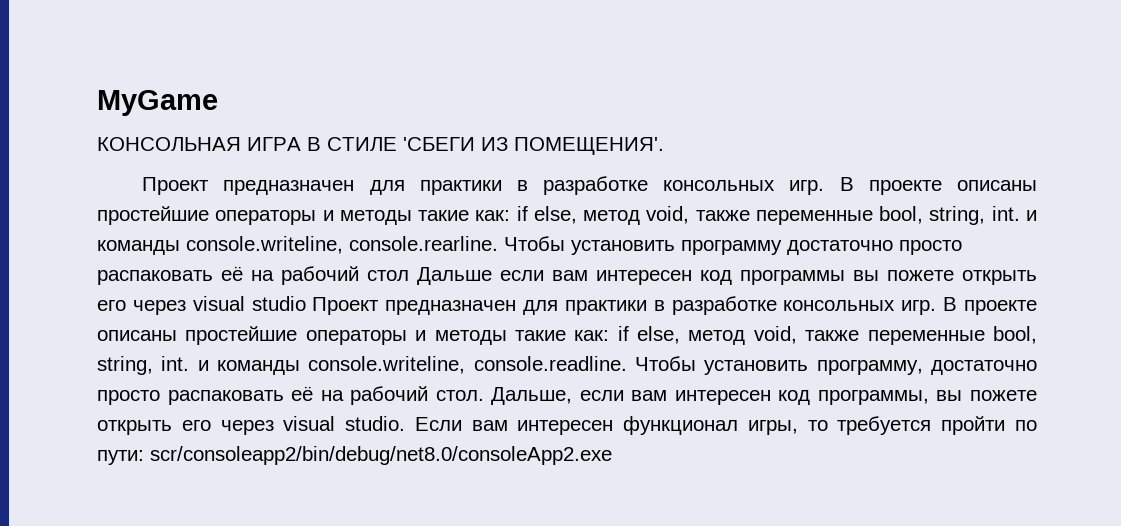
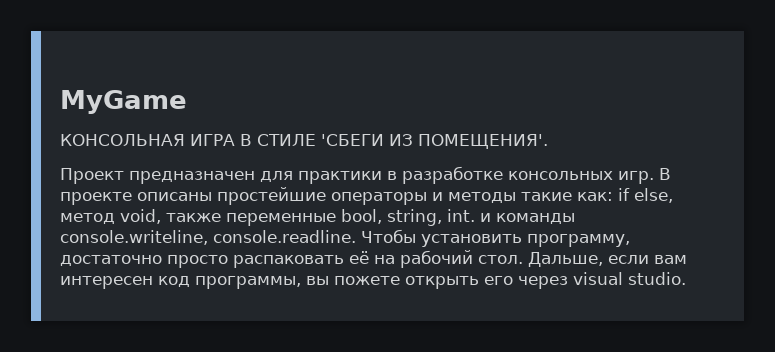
- В проекте описаны простейшие операторы и методы такие как: if else, метод void, также переменные bool, string, int. и команды console.writeline, console.rearline. Чтобы установить программу достаточно просто распаковать её на рабочий стол Дальше если вам интересен код программы вы пожете открыть его через visual studio Проект предназначен для практики в разработке консольных игр. В проекте описаны простейшие операторы и методы такие как: if else, метод void, также переменные bool, string, int. и команды console.writeline, console.readline. Чтобы установить программу, достаточно просто распаковать её на рабочий стол.
+ В проекте описаны простейшие операторы и методы такие как: if else, метод void, также переменные bool, string, int. и команды console.writeline, console.readline. Чтобы установить программу, достаточно просто распаковать её на рабочий стол.
- Если вам интересен функционал игры, то требуется пройти по пути: scr/consoleapp2/bin/debug/net8.0/consoleApp2.exe

